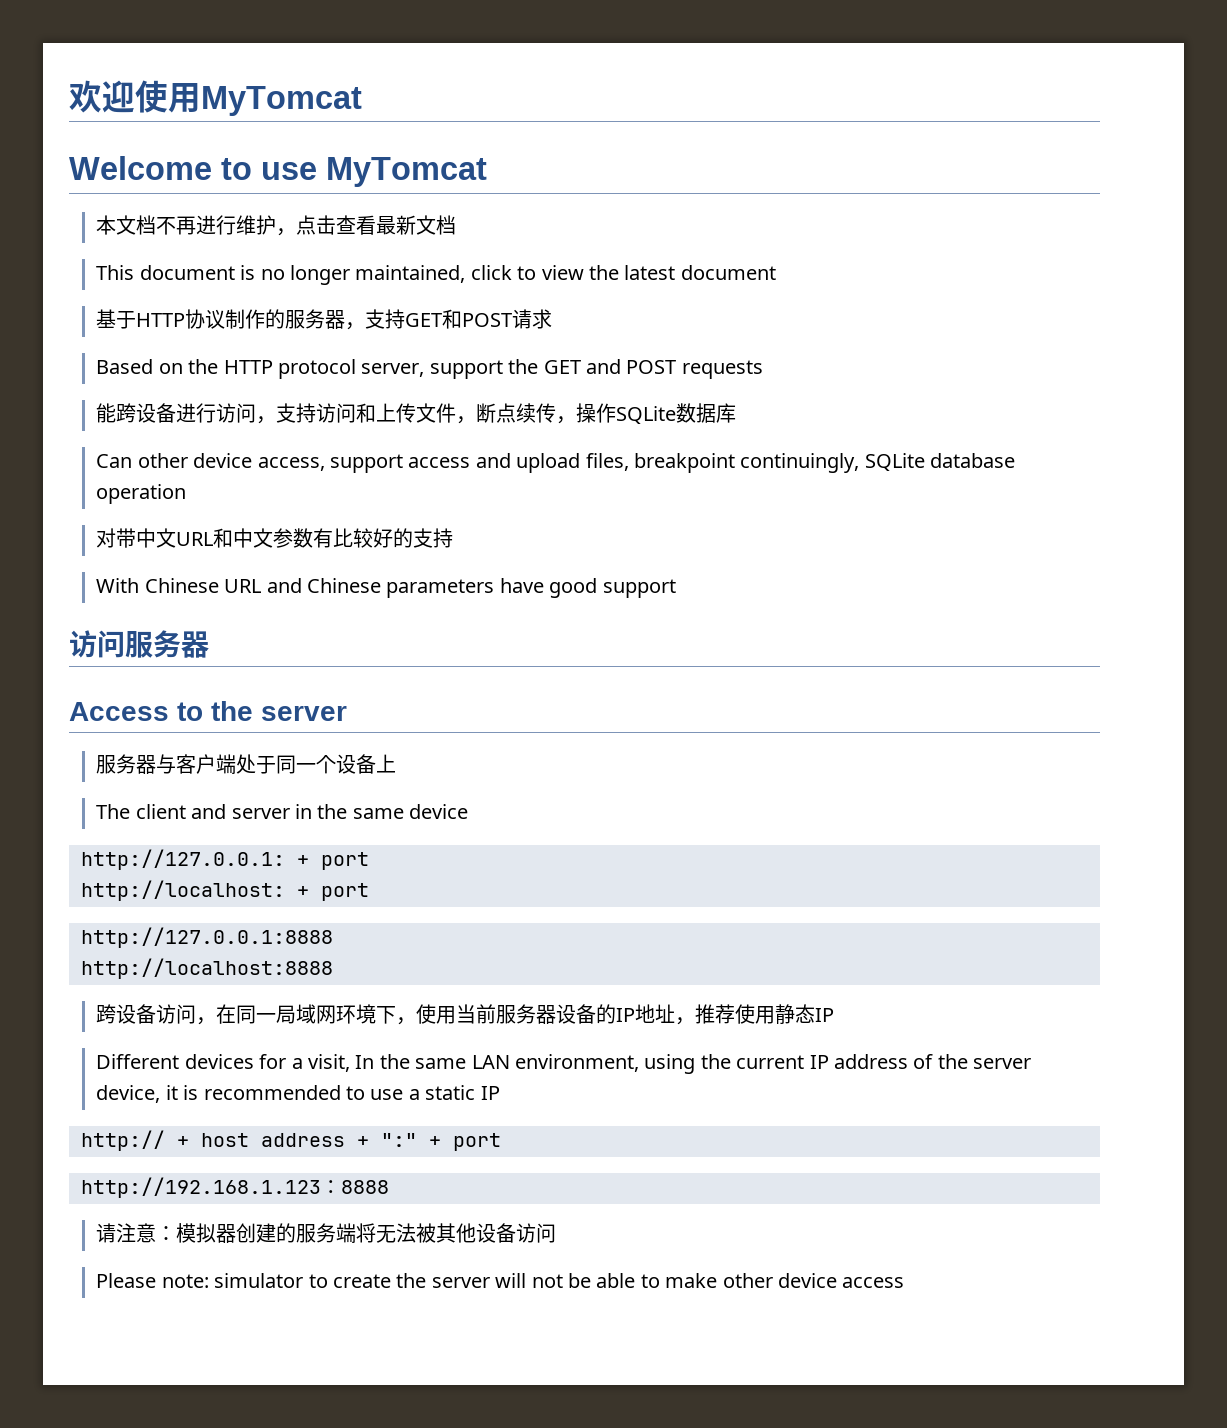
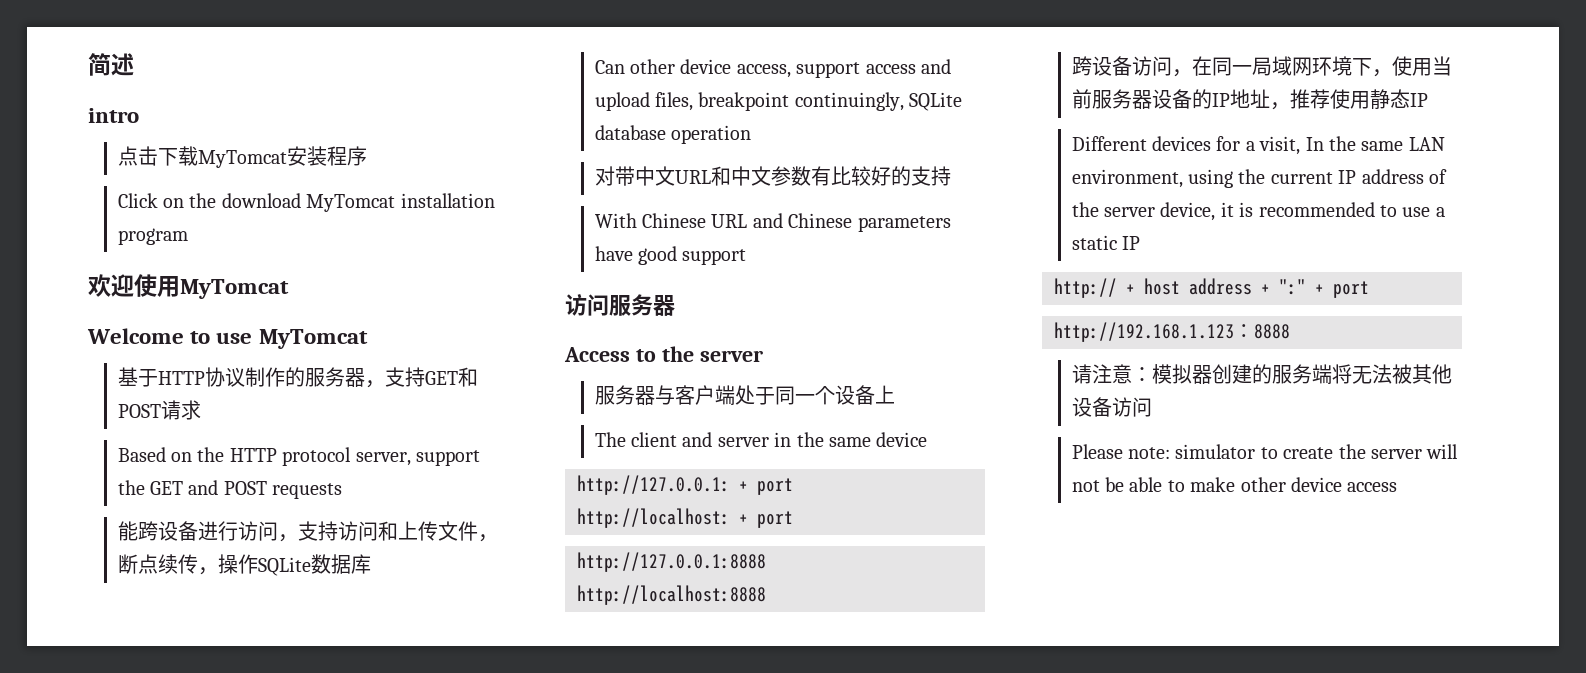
+ 简述
+ intro
+ 点击下载MyTomcat安装程序
+ Click on the download MyTomcat installation program
- 本文档不再进行维护，点击查看最新文档
- This document is no longer maintained, click to view the latest document

